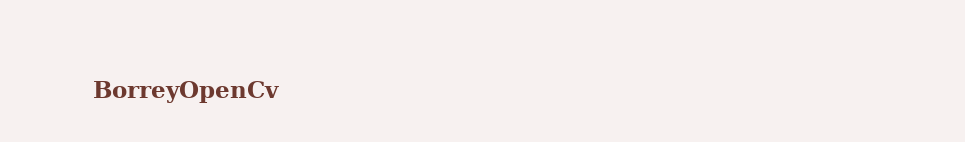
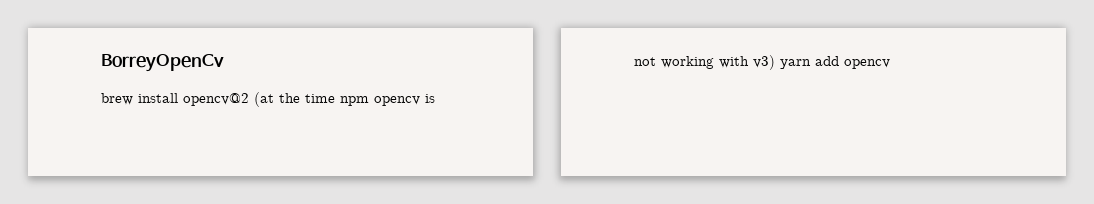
+ brew install opencv@2 (at the time npm opencv is not working with v3) yarn add opencv

